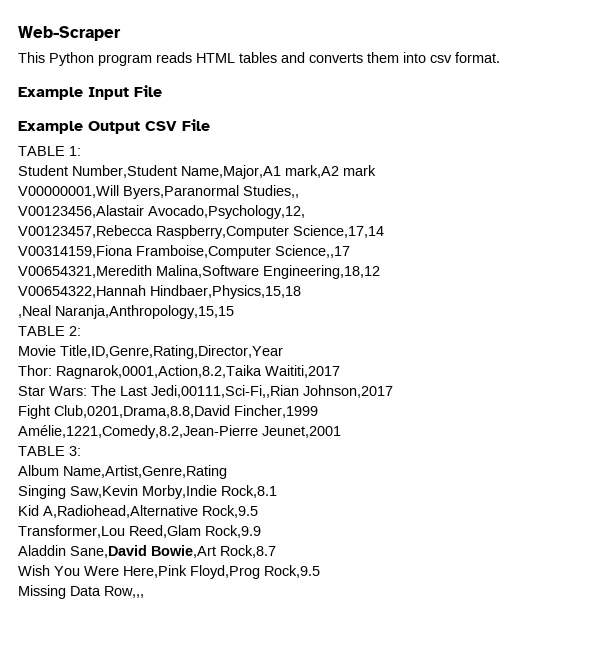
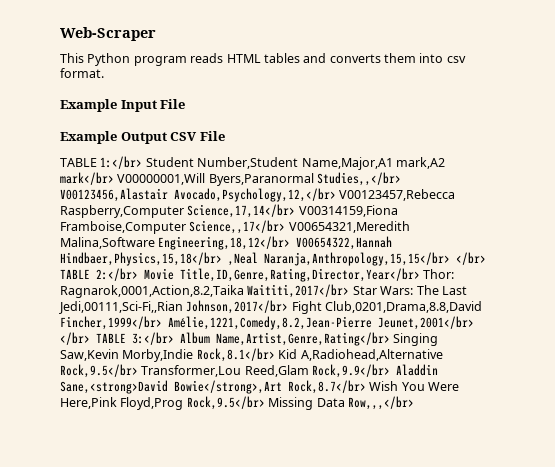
- TABLE 1:
- Student Number,Student Name,Major,A1 mark,A2 mark
- V00000001,Will Byers,Paranormal Studies,,
- V00123456,Alastair Avocado,Psychology,12,
- V00123457,Rebecca Raspberry,Computer Science,17,14
- V00314159,Fiona Framboise,Computer Science,,17
- V00654321,Meredith Malina,Software Engineering,18,12
- V00654322,Hannah Hindbaer,Physics,15,18
- ,Neal Naranja,Anthropology,15,15
- TABLE 2:
- Movie Title,ID,Genre,Rating,Director,Year
- Thor: Ragnarok,0001,Action,8.2,Taika Waititi,2017
- Star Wars: The Last Jedi,00111,Sci-Fi,,Rian Johnson,2017
- Fight Club,0201,Drama,8.8,David Fincher,1999
- Amélie,1221,Comedy,8.2,Jean-Pierre Jeunet,2001
- TABLE 3:
- Album Name,Artist,Genre,Rating
- Singing Saw,Kevin Morby,Indie Rock,8.1
- Kid A,Radiohead,Alternative Rock,9.5
- Transformer,Lou Reed,Glam Rock,9.9
- Aladdin Sane,David Bowie,Art Rock,8.7
- Wish You Were Here,Pink Floyd,Prog Rock,9.5
- Missing Data Row,,,
+ TABLE 1:</br> Student Number,Student Name,Major,A1 mark,A2 mark</br> V00000001,Will Byers,Paranormal Studies,,</br> V00123456,Alastair Avocado,Psychology,12,</br> V00123457,Rebecca Raspberry,Computer Science,17,14</br> V00314159,Fiona Framboise,Computer Science,,17</br> V00654321,Meredith Malina,Software Engineering,18,12</br> V00654322,Hannah Hindbaer,Physics,15,18</br> ,Neal Naranja,Anthropology,15,15</br> </br> TABLE 2:</br> Movie Title,ID,Genre,Rating,Director,Year</br> Thor: Ragnarok,0001,Action,8.2,Taika Waititi,2017</br> Star Wars: The Last Jedi,00111,Sci-Fi,,Rian Johnson,2017</br> Fight Club,0201,Drama,8.8,David Fincher,1999</br> Amélie,1221,Comedy,8.2,Jean-Pierre Jeunet,2001</br> </br> TABLE 3:</br> Album Name,Artist,Genre,Rating</br> Singing Saw,Kevin Morby,Indie Rock,8.1</br> Kid A,Radiohead,Alternative Rock,9.5</br> Transformer,Lou Reed,Glam Rock,9.9</br> Aladdin Sane,<strong>David Bowie</strong>,Art Rock,8.7</br> Wish You Were Here,Pink Floyd,Prog Rock,9.5</br> Missing Data Row,,,</br>

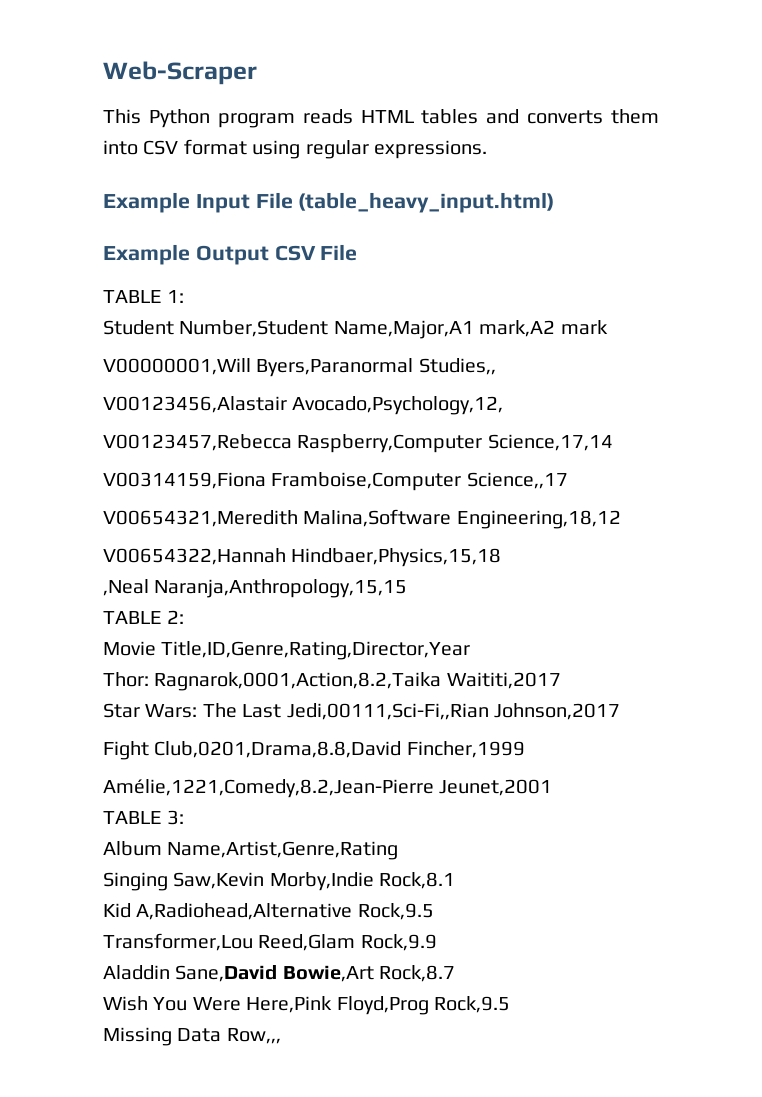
- This Python program reads HTML tables and converts them into csv format.
+ This Python program reads HTML tables and converts them into CSV format using regular expressions.
- Example Input File
+ Example Input File (table_heavy_input.html)
- TABLE 1:</br> Student Number,Student Name,Major,A1 mark,A2 mark</br> V00000001,Will Byers,Paranormal Studies,,</br> V00123456,Alastair Avocado,Psychology,12,</br> V00123457,Rebecca Raspberry,Computer Science,17,14</br> V00314159,Fiona Framboise,Computer Science,,17</br> V00654321,Meredith Malina,Software Engineering,18,12</br> V00654322,Hannah Hindbaer,Physics,15,18</br> ,Neal Naranja,Anthropology,15,15</br> </br> TABLE 2:</br> Movie Title,ID,Genre,Rating,Director,Year</br> Thor: Ragnarok,0001,Action,8.2,Taika Waititi,2017</br> Star Wars: The Last Jedi,00111,Sci-Fi,,Rian Johnson,2017</br> Fight Club,0201,Drama,8.8,David Fincher,1999</br> Amélie,1221,Comedy,8.2,Jean-Pierre Jeunet,2001</br> </br> TABLE 3:</br> Album Name,Artist,Genre,Rating</br> Singing Saw,Kevin Morby,Indie Rock,8.1</br> Kid A,Radiohead,Alternative Rock,9.5</br> Transformer,Lou Reed,Glam Rock,9.9</br> Aladdin Sane,<strong>David Bowie</strong>,Art Rock,8.7</br> Wish You Were Here,Pink Floyd,Prog Rock,9.5</br> Missing Data Row,,,</br>
+ TABLE 1:
+ Student Number,Student Name,Major,A1 mark,A2 mark
+ V00000001,Will Byers,Paranormal Studies,,
+ V00123456,Alastair Avocado,Psychology,12,
+ V00123457,Rebecca Raspberry,Computer Science,17,14
+ V00314159,Fiona Framboise,Computer Science,,17
+ V00654321,Meredith Malina,Software Engineering,18,12
+ V00654322,Hannah Hindbaer,Physics,15,18
+ ,Neal Naranja,Anthropology,15,15
+ TABLE 2:
+ Movie Title,ID,Genre,Rating,Director,Year
+ Thor: Ragnarok,0001,Action,8.2,Taika Waititi,2017
+ Star Wars: The Last Jedi,00111,Sci-Fi,,Rian Johnson,2017
+ Fight Club,0201,Drama,8.8,David Fincher,1999
+ Amélie,1221,Comedy,8.2,Jean-Pierre Jeunet,2001
+ TABLE 3:
+ Album Name,Artist,Genre,Rating
+ Singing Saw,Kevin Morby,Indie Rock,8.1
+ Kid A,Radiohead,Alternative Rock,9.5
+ Transformer,Lou Reed,Glam Rock,9.9
+ Aladdin Sane,David Bowie,Art Rock,8.7
+ Wish You Were Here,Pink Floyd,Prog Rock,9.5
+ Missing Data Row,,,

